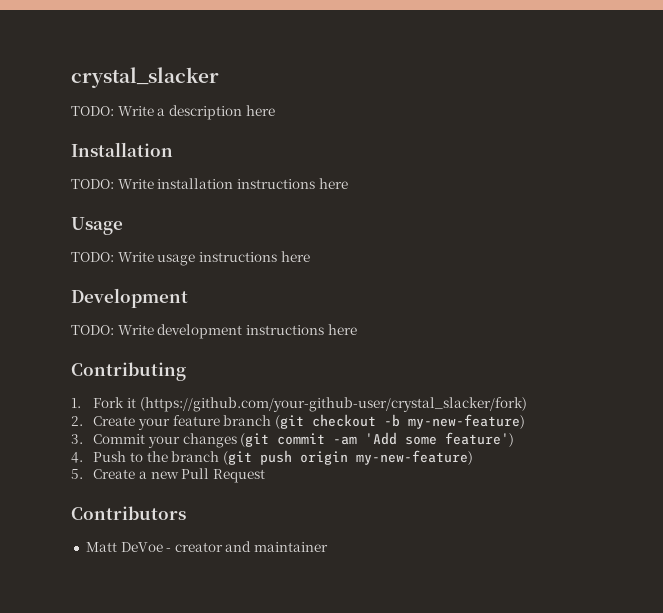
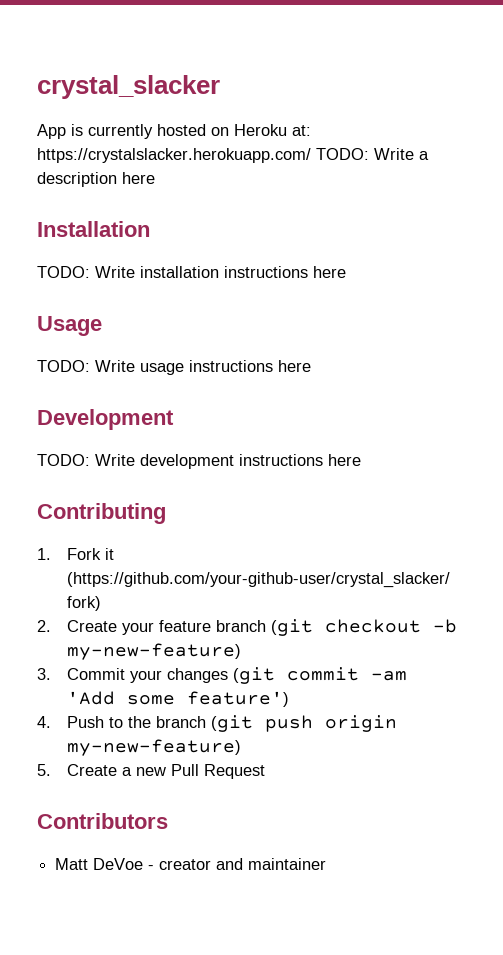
- TODO: Write a description here
+ App is currently hosted on Heroku at: https://crystalslacker.herokuapp.com/ TODO: Write a description here

